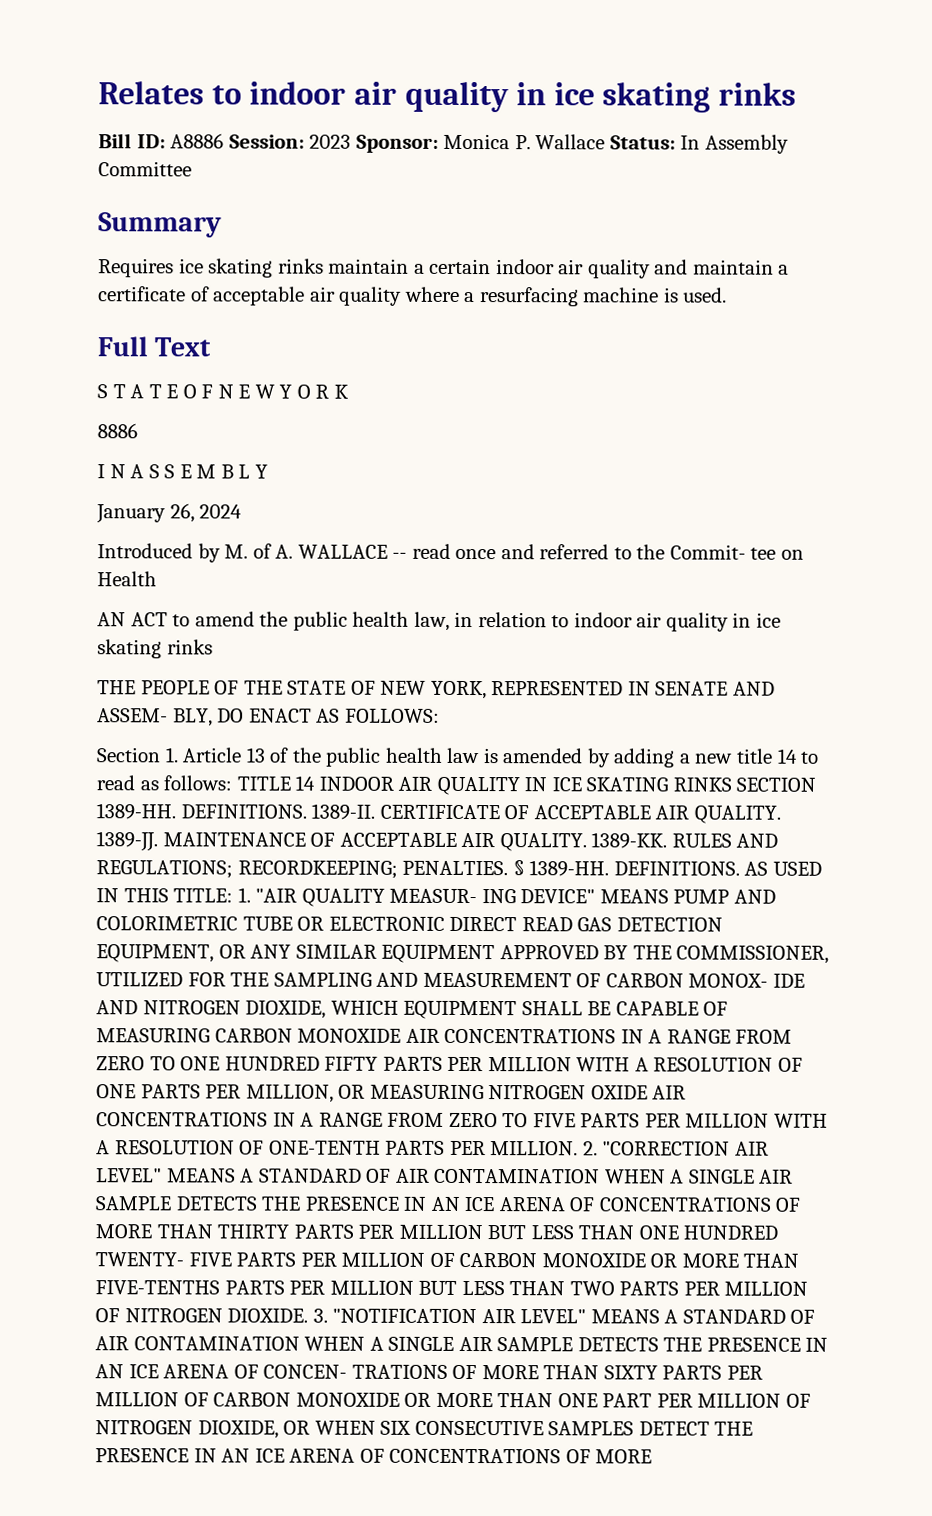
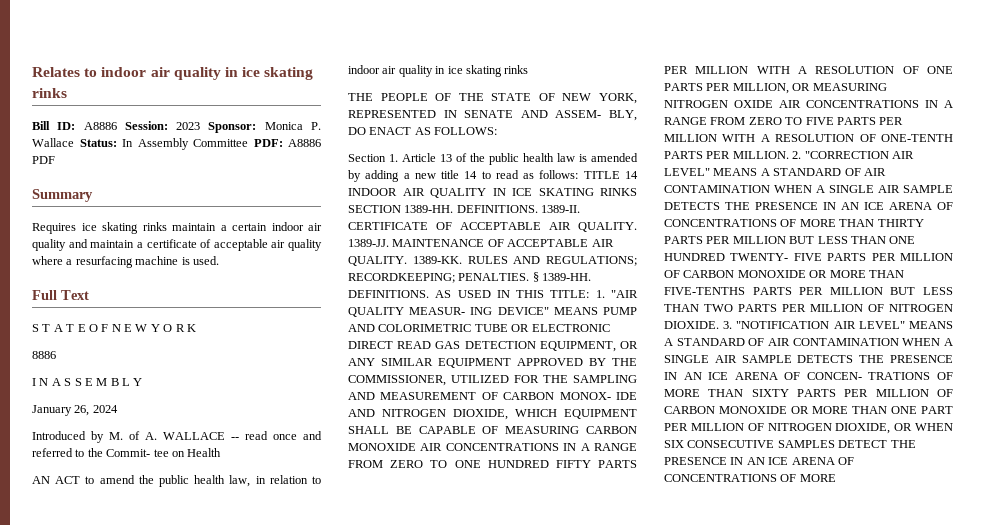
- Bill ID: A8886 Session: 2023 Sponsor: Monica P. Wallace Status: In Assembly Committee
+ Bill ID: A8886 Session: 2023 Sponsor: Monica P. Wallace Status: In Assembly Committee PDF: A8886 PDF

